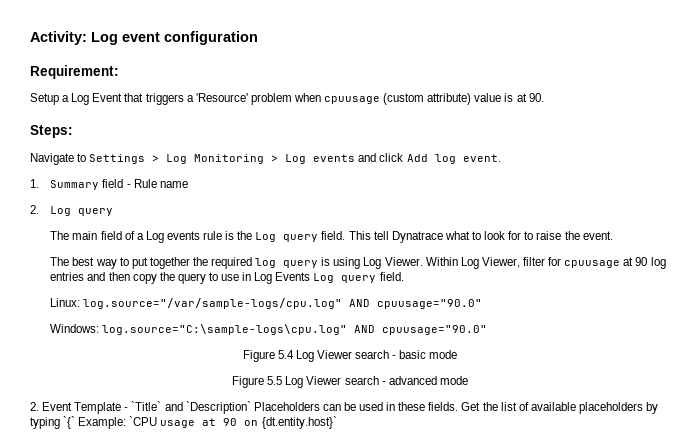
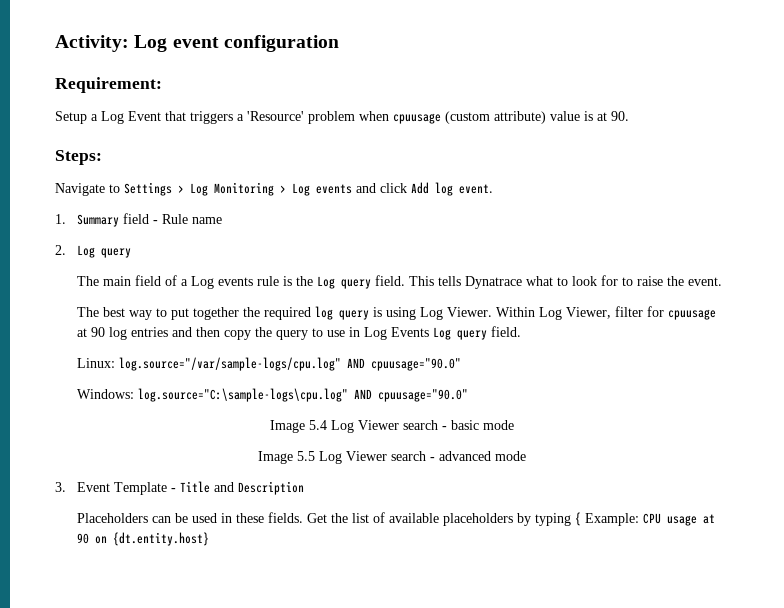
- This tell Dynatrace what to look for to raise the event.
+ This tells Dynatrace what to look for to raise the event.
- Figure 5.4 Log Viewer search - basic mode
+ Image 5.4 Log Viewer search - basic mode
- Figure 5.5 Log Viewer search - advanced mode
+ Image 5.5 Log Viewer search - advanced mode
- 2. Event Template - `Title` and `Description` Placeholders can be used in these fields.
+ 3. Event Template - Title and Description
+ Placeholders can be used in these fields.
- Get the list of available placeholders by typing `{` Example: `CPU usage at 90 on {dt.entity.host}`
+ Get the list of available placeholders by typing { Example: CPU usage at 90 on {dt.entity.host}

